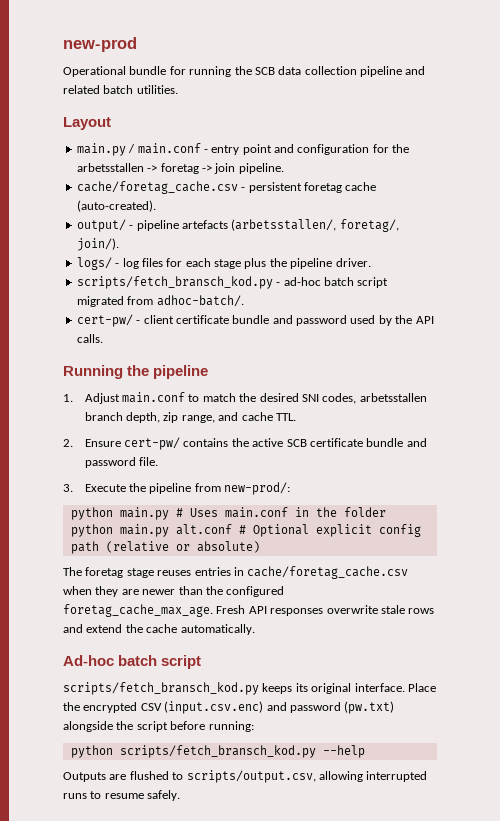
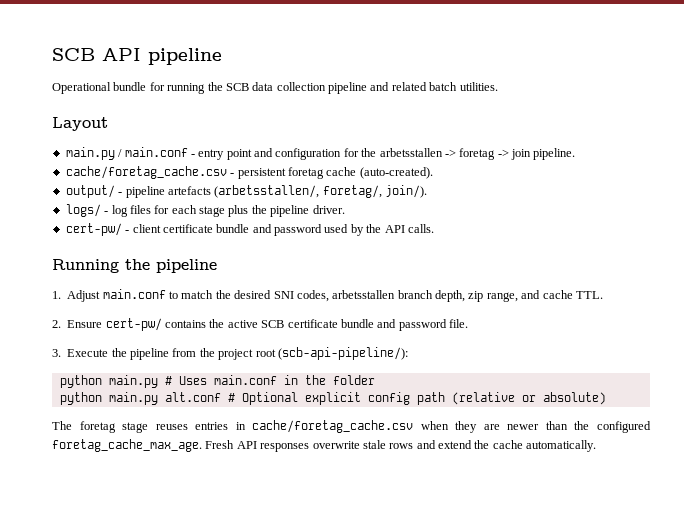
- new-prod
+ SCB API pipeline
- scripts/fetch_bransch_kod.py - ad-hoc batch script migrated from adhoc-batch/.
- 3. Execute the pipeline from new-prod/:
+ 3. Execute the pipeline from the project root (scb-api-pipeline/):
- Ad-hoc batch script
- scripts/fetch_bransch_kod.py keeps its original interface. Place the encrypted CSV (input.csv.enc) and password (pw.txt) alongside the script before running:
- python scripts/fetch_bransch_kod.py --help
- Outputs are flushed to scripts/output.csv, allowing interrupted runs to resume safely.

